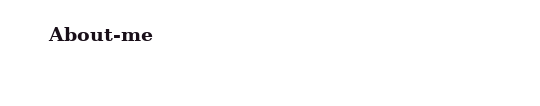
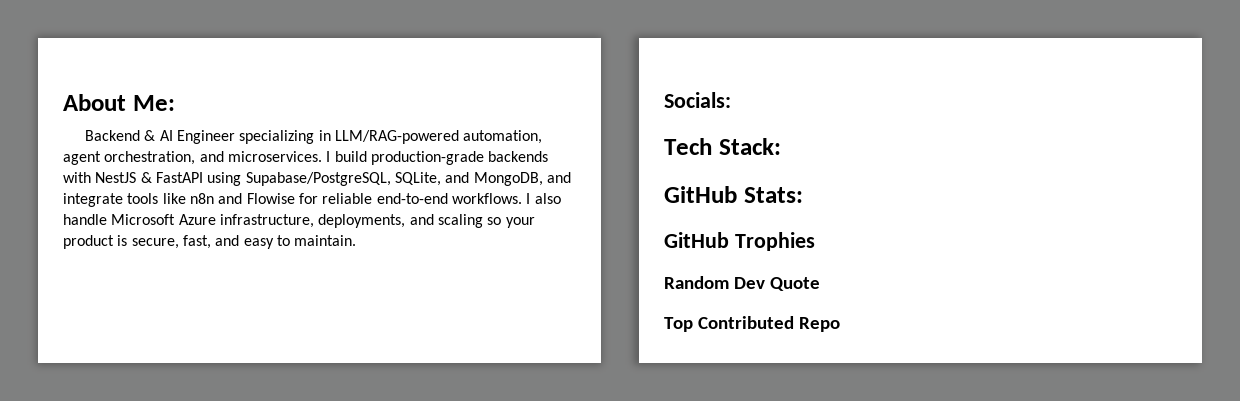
- About-me
+ About Me:
+ Backend & AI Engineer specializing in LLM/RAG-powered automation, agent orchestration, and microservices. I build production-grade backends with NestJS & FastAPI using Supabase/PostgreSQL, SQLite, and MongoDB, and integrate tools like n8n and Flowise for reliable end-to-end workflows. I also handle Microsoft Azure infrastructure, deployments, and scaling so your product is secure, fast, and easy to maintain.
+ Socials:
+ Tech Stack:
+ GitHub Stats:
+ GitHub Trophies
+ Random Dev Quote
+ Top Contributed Repo

